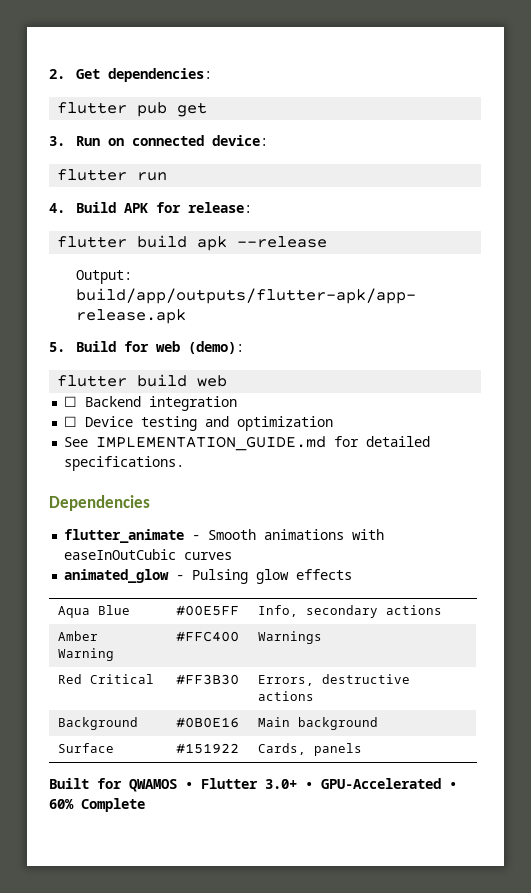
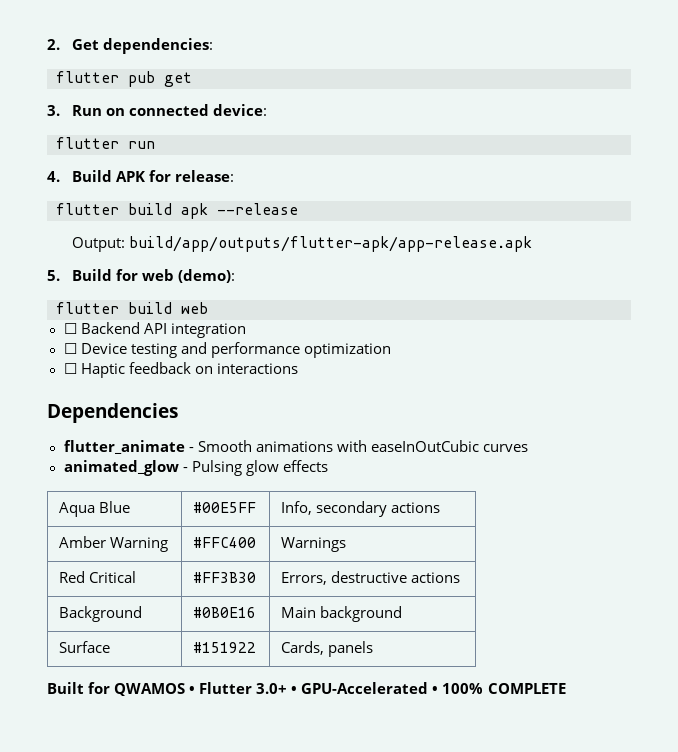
- ☐ Backend integration
+ ☐ Backend API integration
- ☐ Device testing and optimization
+ ☐ Device testing and performance optimization
- See IMPLEMENTATION_GUIDE.md for detailed specifications.
+ ☐ Haptic feedback on interactions
- Built for QWAMOS • Flutter 3.0+ • GPU-Accelerated • 60% Complete
+ Built for QWAMOS • Flutter 3.0+ • GPU-Accelerated • 100% COMPLETE

